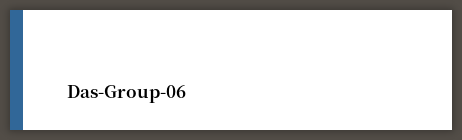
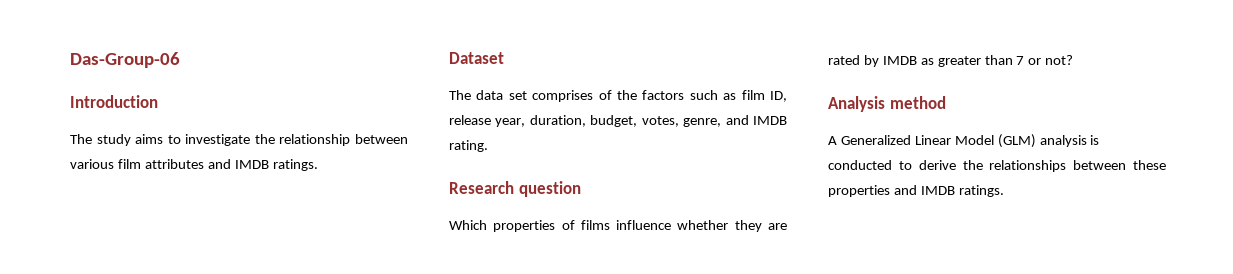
+ Introduction
+ The study aims to investigate the relationship between various film attributes and IMDB ratings.
+ Dataset
+ The data set comprises of the factors such as film ID, release year, duration, budget, votes, genre, and IMDB rating.
+ Research question
+ Which properties of films influence whether they are rated by IMDB as greater than 7 or not?
+ Analysis method
+ A Generalized Linear Model (GLM) analysis is conducted to derive the relationships between these properties and IMDB ratings.

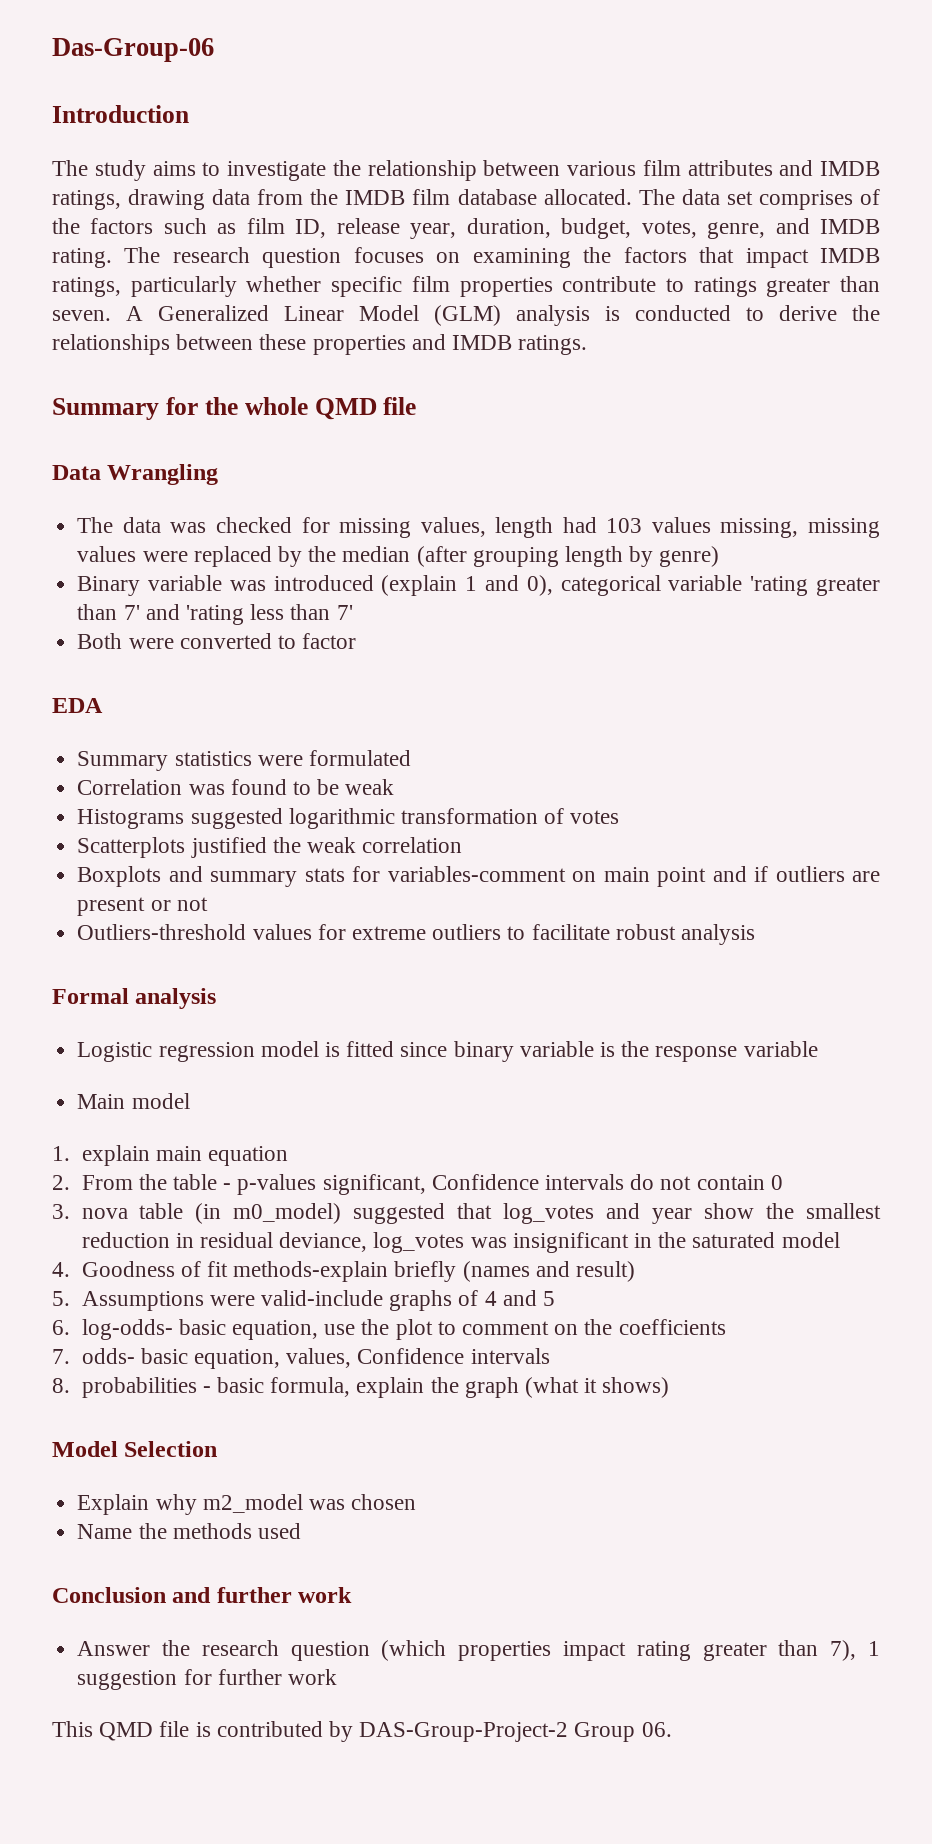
- The study aims to investigate the relationship between various film attributes and IMDB ratings.
- Dataset
- The data set comprises of the factors such as film ID, release year, duration, budget, votes, genre, and IMDB rating.
- Research question
- Which properties of films influence whether they are rated by IMDB as greater than 7 or not?
- Analysis method
- A Generalized Linear Model (GLM) analysis is conducted to derive the relationships between these properties and IMDB ratings.
+ The study aims to investigate the relationship between various film attributes and IMDB ratings, drawing data from the IMDB film database allocated. The data set comprises of the factors such as film ID, release year, duration, budget, votes, genre, and IMDB rating. The research question focuses on examining the factors that impact IMDB ratings, particularly whether specific film properties contribute to ratings greater than seven. A Generalized Linear Model (GLM) analysis is conducted to derive the relationships between these properties and IMDB ratings.
+ Summary for the whole QMD file
+ Data Wrangling
+ The data was checked for missing values, length had 103 values missing, missing values were replaced by the median (after grouping length by genre)
+ Binary variable was introduced (explain 1 and 0), categorical variable 'rating greater than 7' and 'rating less than 7'
+ Both were converted to factor
+ EDA
+ Summary statistics were formulated
+ Correlation was found to be weak
+ Histograms suggested logarithmic transformation of votes
+ Scatterplots justified the weak correlation
+ Boxplots and summary stats for variables-comment on main point and if outliers are present or not
+ Outliers-threshold values for extreme outliers to facilitate robust analysis
+ Formal analysis
+ Logistic regression model is fitted since binary variable is the response variable
+ Main model
+ 1. explain main equation
+ 2. From the table - p-values significant, Confidence intervals do not contain 0
+ 3. nova table (in m0_model) suggested that log_votes and year show the smallest reduction in residual deviance, log_votes was insignificant in the saturated model
+ 4. Goodness of fit methods-explain briefly (names and result)
+ 5. Assumptions were valid-include graphs of 4 and 5
+ 6. log-odds- basic equation, use the plot to comment on the coefficients
+ 7. odds- basic equation, values, Confidence intervals
+ 8. probabilities - basic formula, explain the graph (what it shows)
+ Model Selection
+ Explain why m2_model was chosen
+ Name the methods used
+ Conclusion and further work
+ Answer the research question (which properties impact rating greater than 7), 1 suggestion for further work
+ This QMD file is contributed by DAS-Group-Project-2 Group 06.

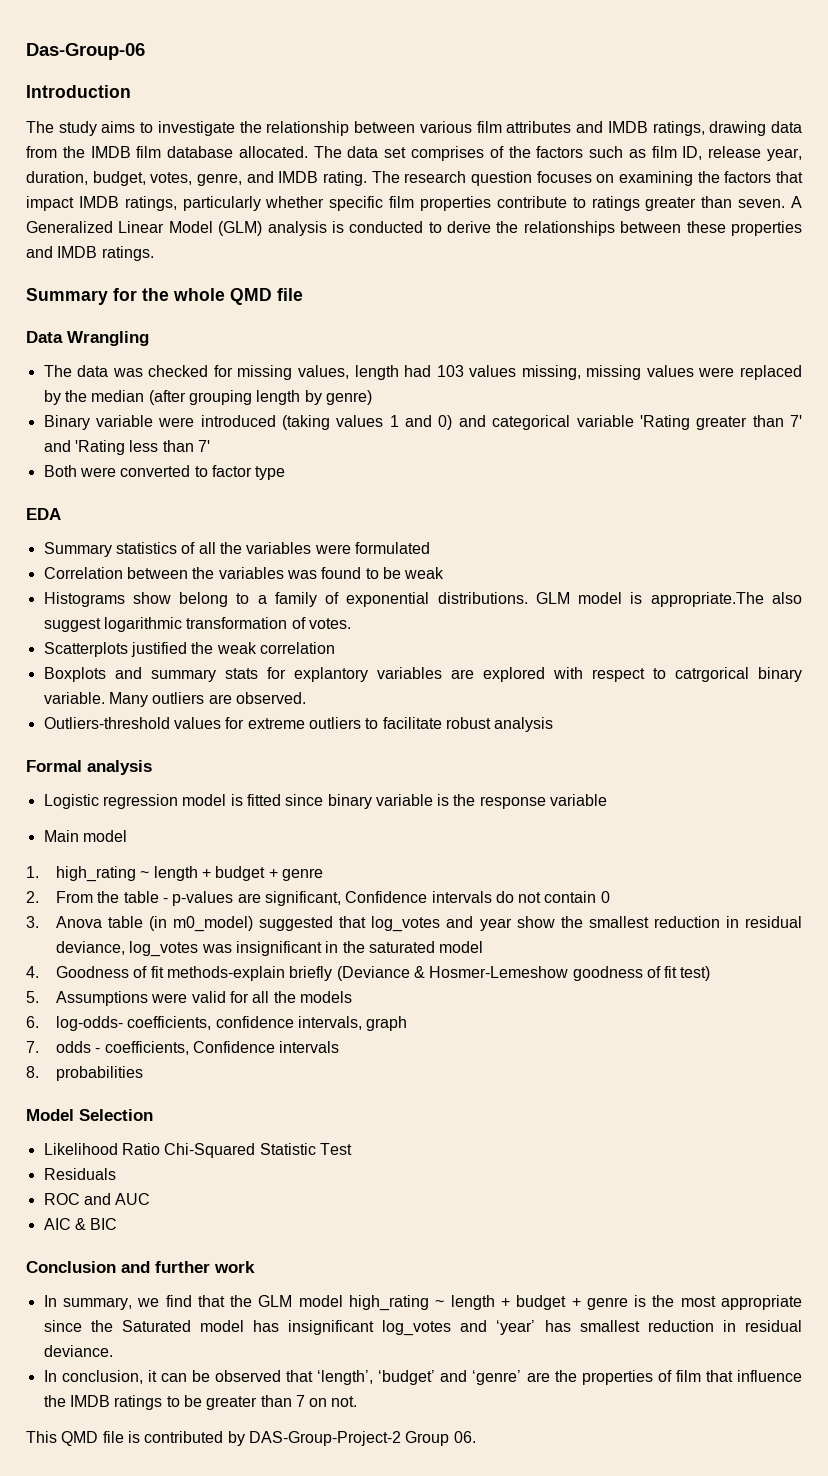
- Binary variable was introduced (explain 1 and 0), categorical variable 'rating greater than 7' and 'rating less than 7'
+ Binary variable were introduced (taking values 1 and 0) and categorical variable 'Rating greater than 7' and 'Rating less than 7'
- Both were converted to factor
+ Both were converted to factor type
- Summary statistics were formulated
+ Summary statistics of all the variables were formulated
- Correlation was found to be weak
+ Correlation between the variables was found to be weak
- Histograms suggested logarithmic transformation of votes
+ Histograms show belong to a family of exponential distributions. GLM model is appropriate.The also suggest logarithmic transformation of votes.
- Boxplots and summary stats for variables-comment on main point and if outliers are present or not
+ Boxplots and summary stats for explantory variables are explored with respect to catrgorical binary variable. Many outliers are observed.
- 1. explain main equation
+ 1. high_rating ~ length + budget + genre
- 2. From the table - p-values significant, Confidence intervals do not contain 0
+ 2. From the table - p-values are significant, Confidence intervals do not contain 0
- 3. nova table (in m0_model) suggested that log_votes and year show the smallest reduction in residual deviance, log_votes was insignificant in the saturated model
+ 3. Anova table (in m0_model) suggested that log_votes and year show the smallest reduction in residual deviance, log_votes was insignificant in the saturated model
- 4. Goodness of fit methods-explain briefly (names and result)
- 5. Assumptions were valid-include graphs of 4 and 5
- 6. log-odds- basic equation, use the plot to comment on the coefficients
- 7. odds- basic equation, values, Confidence intervals
- 8. probabilities - basic formula, explain the graph (what it shows)
+ 4. Goodness of fit methods-explain briefly (Deviance & Hosmer-Lemeshow goodness of fit test)
+ 5. Assumptions were valid for all the models
+ 6. log-odds- coefficients, confidence intervals, graph
+ 7. odds - coefficients, Confidence intervals
+ 8. probabilities
  Model Selection
- Explain why m2_model was chosen
- Name the methods used
+ Likelihood Ratio Chi-Squared Statistic Test
+ Residuals
+ ROC and AUC
+ AIC & BIC
  Conclusion and further work
- Answer the research question (which properties impact rating greater than 7), 1 suggestion for further work
+ In summary, we find that the GLM model high_rating ~ length + budget + genre is the most appropriate since the Saturated model has insignificant log_votes and ‘year’ has smallest reduction in residual deviance.
+ In conclusion, it can be observed that ‘length’, ‘budget’ and ‘genre’ are the properties of film that influence the IMDB ratings to be greater than 7 on not.

